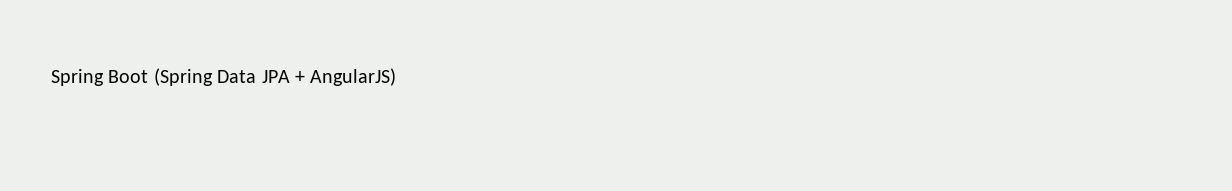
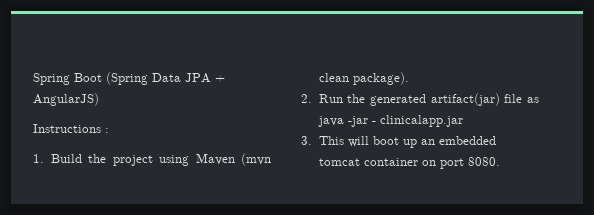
+ Instructions :
+ 1. Build the project using Maven (mvn clean package).
+ 2. Run the generated artifact(jar) file as java -jar - clinicalapp.jar
+ 3. This will boot up an embedded tomcat container on port 8080.

